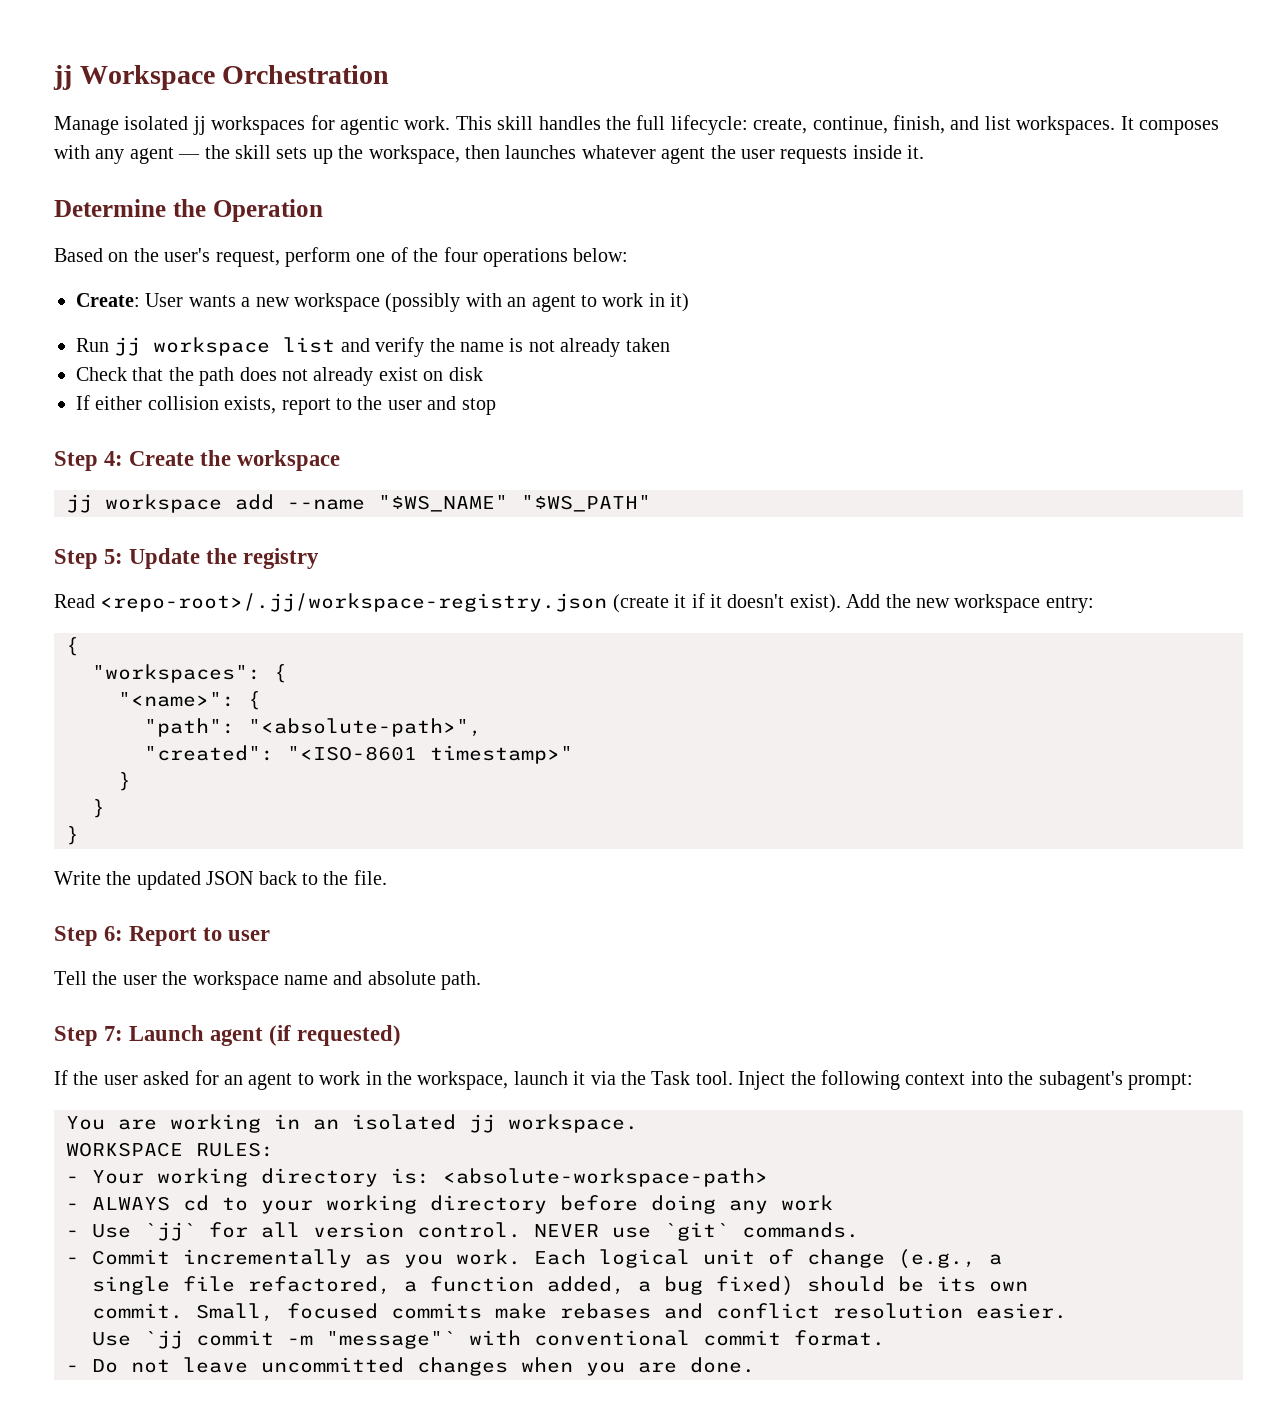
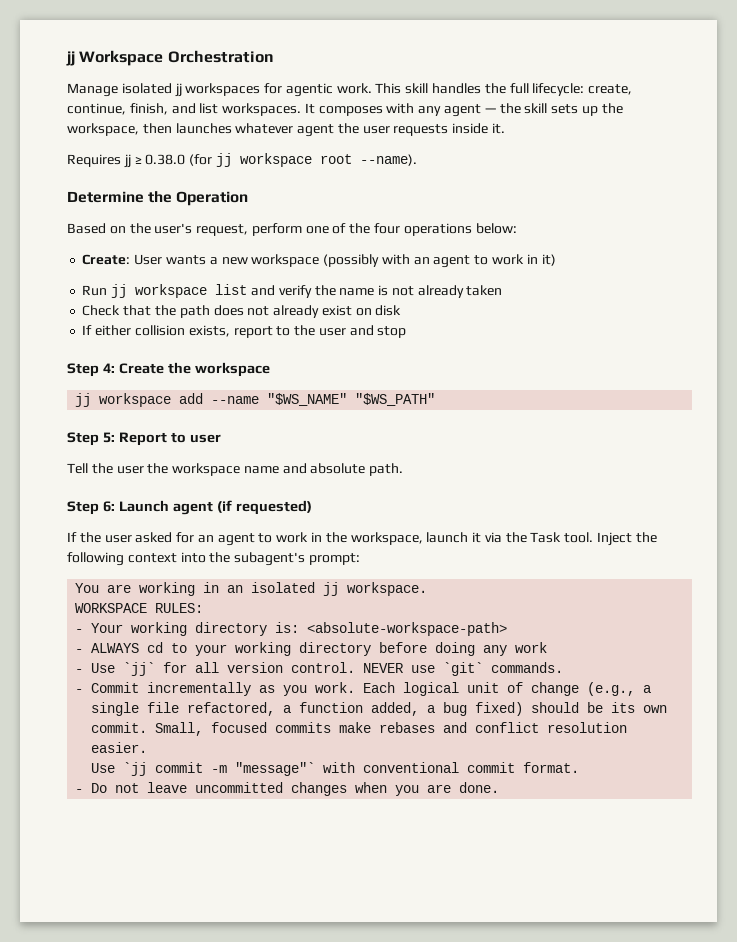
+ Requires jj ≥ 0.38.0 (for jj workspace root --name).
- Step 5: Update the registry
- Read <repo-root>/.jj/workspace-registry.json (create it if it doesn't exist). Add the new workspace entry:
- {
- "workspaces": {
- "<name>": {
- "path": "<absolute-path>",
- "created": "<ISO-8601 timestamp>"
- }
- }
- }
- Write the updated JSON back to the file.
- Step 6: Report to user
+ Step 5: Report to user
- Step 7: Launch agent (if requested)
+ Step 6: Launch agent (if requested)

